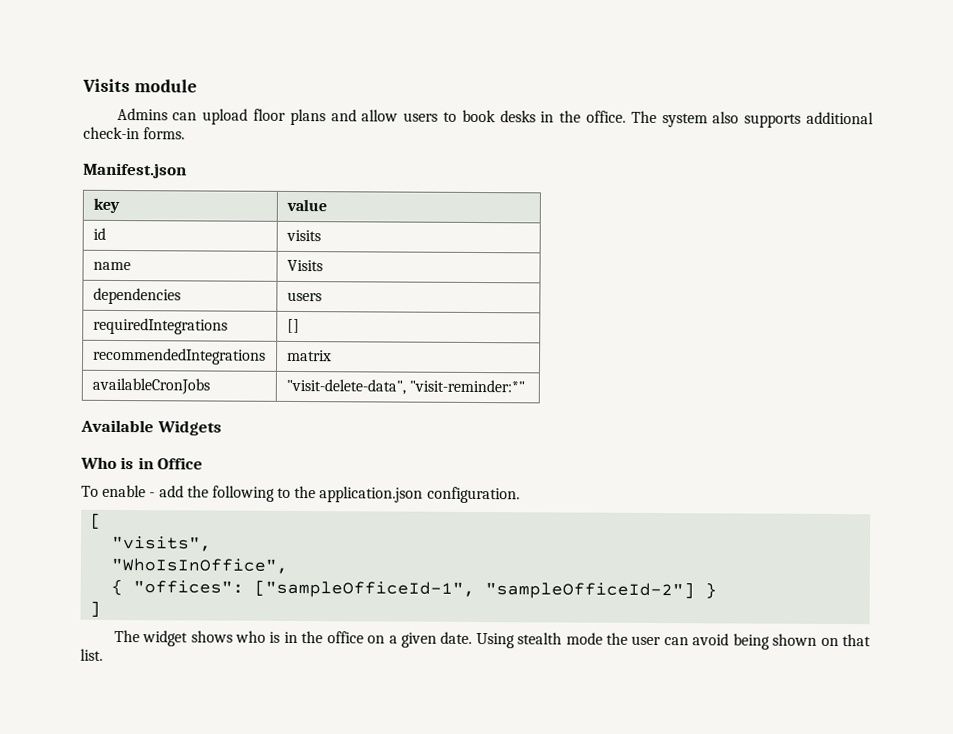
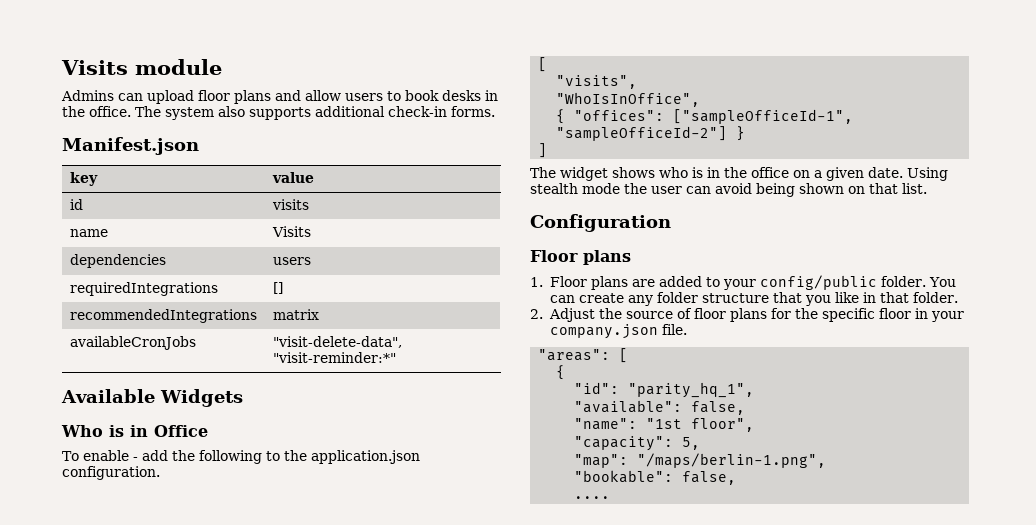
+ Configuration
+ Floor plans
+ 1. Floor plans are added to your config/public folder. You can create any folder structure that you like in that folder.
+ 2. Adjust the source of floor plans for the specific floor in your company.json file.
+ "areas": [
+ {
+ "id": "parity_hq_1",
+ "available": false,
+ "name": "1st floor",
+ "capacity": 5,
+ "map": "/maps/berlin-1.png",
+ "bookable": false,
+ ....

